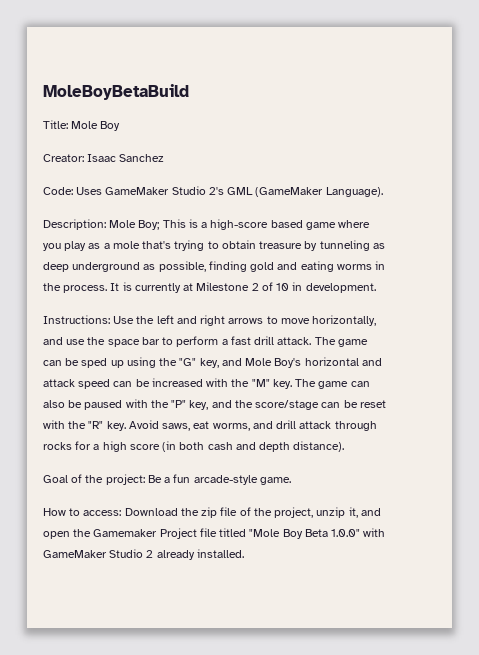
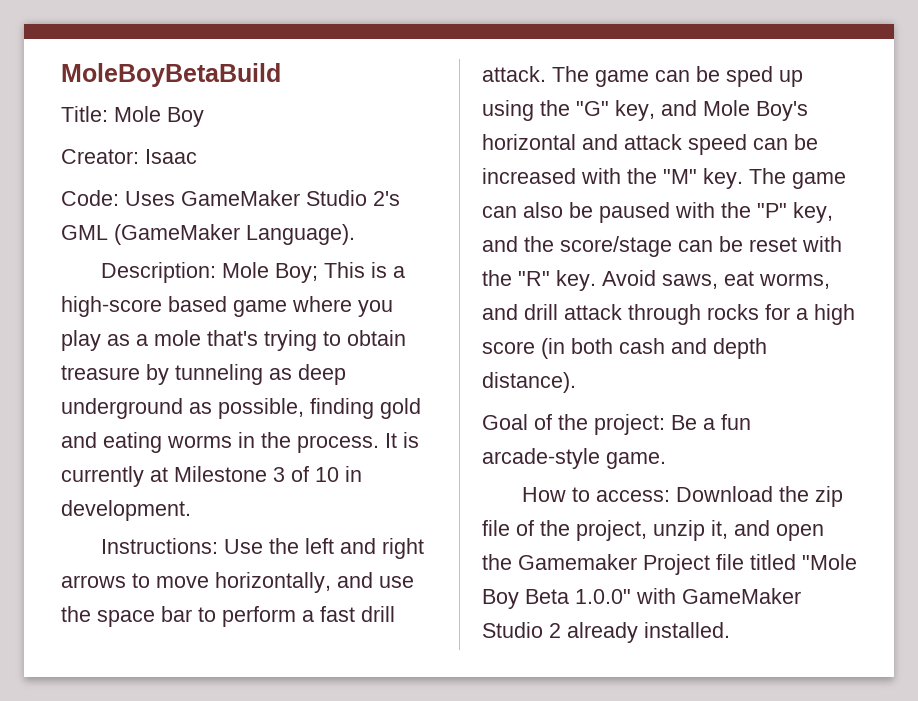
- Creator: Isaac Sanchez
+ Creator: Isaac
- It is currently at Milestone 2 of 10 in development.
+ It is currently at Milestone 3 of 10 in development.

